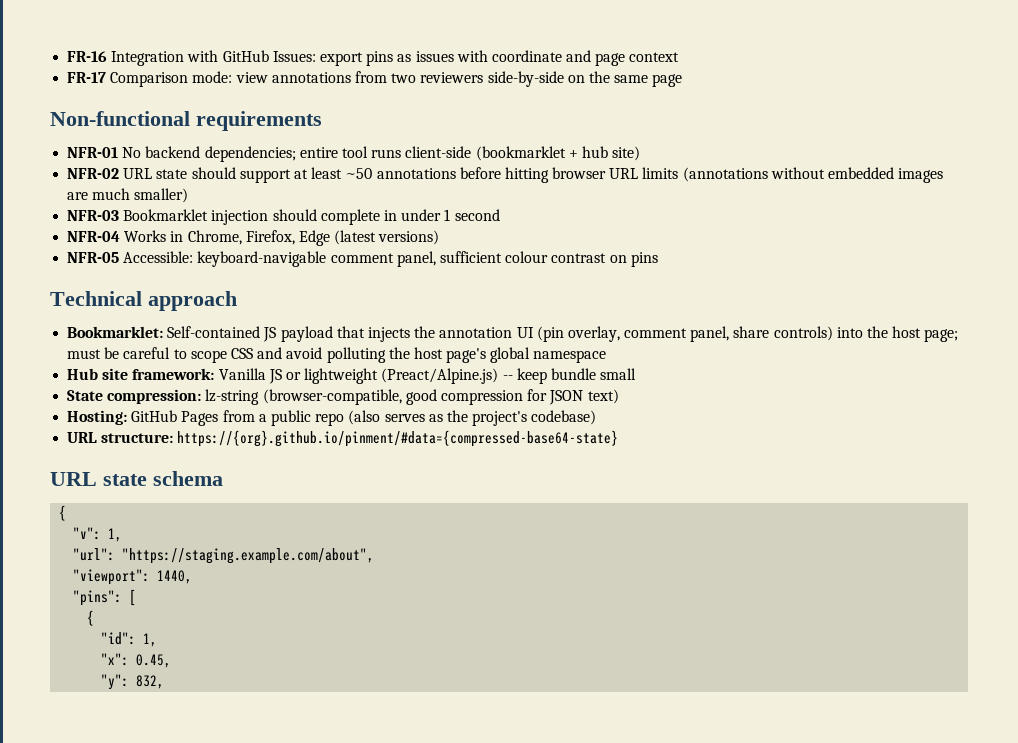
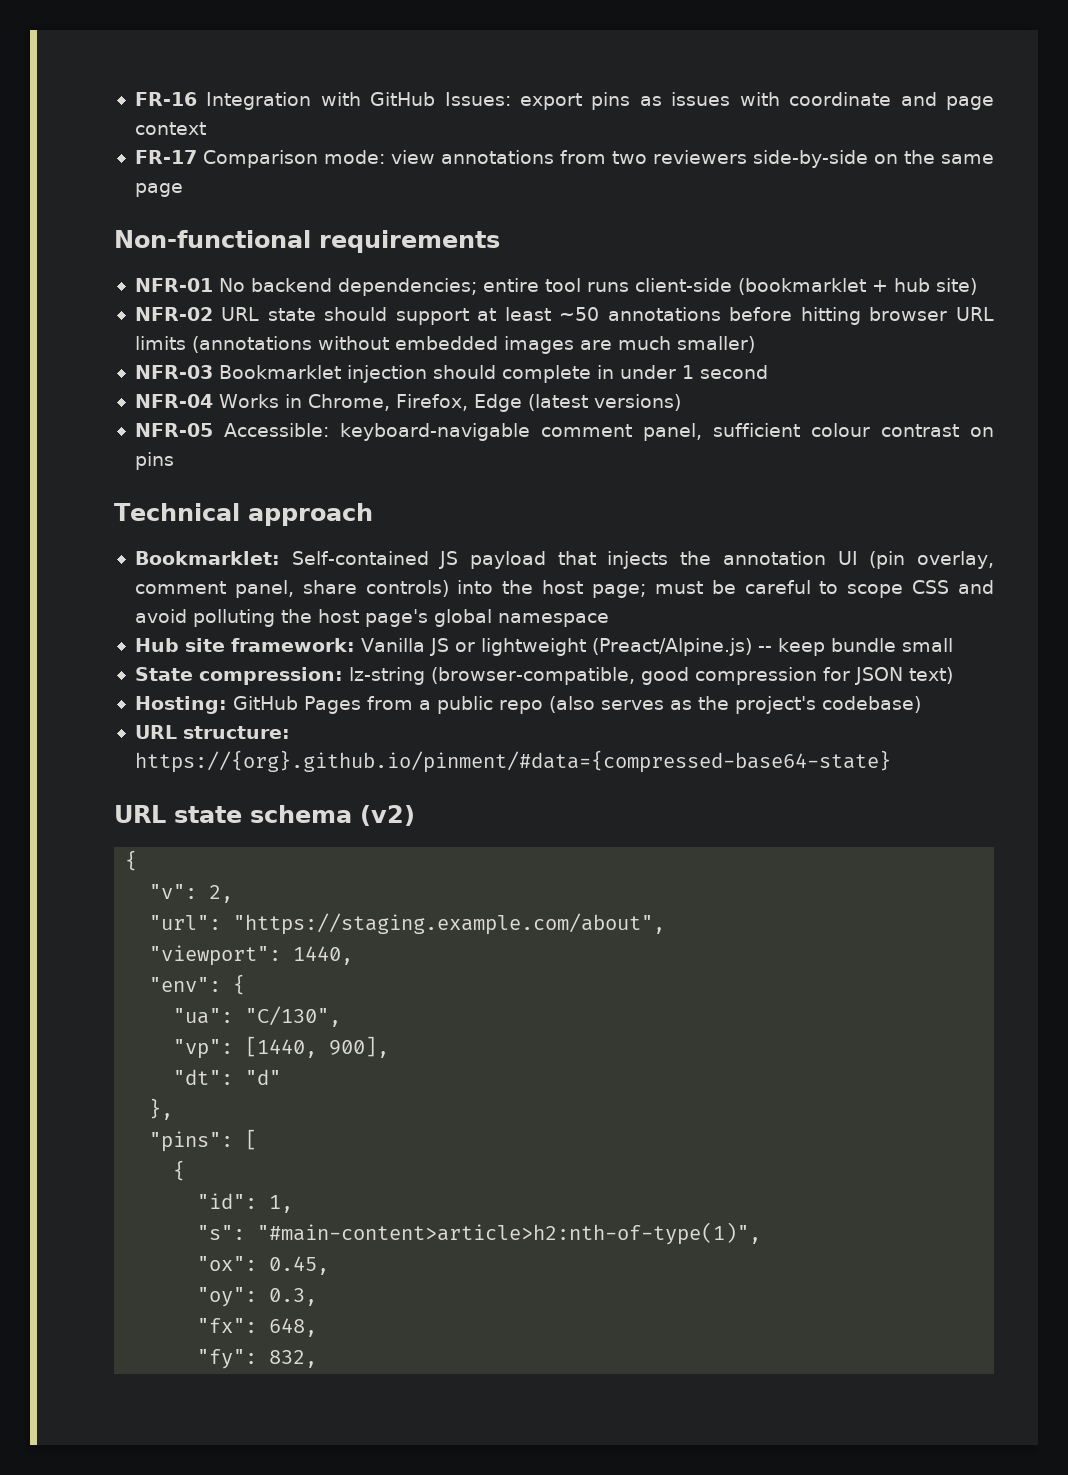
- URL state schema
+ URL state schema (v2)
- "v": 1,
+ "v": 2,
+ "env": {
+ "ua": "C/130",
+ "vp": [1440, 900],
+ "dt": "d"
+ },
- "x": 0.45,
- "y": 832,
+ "s": "#main-content>article>h2:nth-of-type(1)",
+ "ox": 0.45,
+ "oy": 0.3,
+ "fx": 648,
+ "fy": 832,

